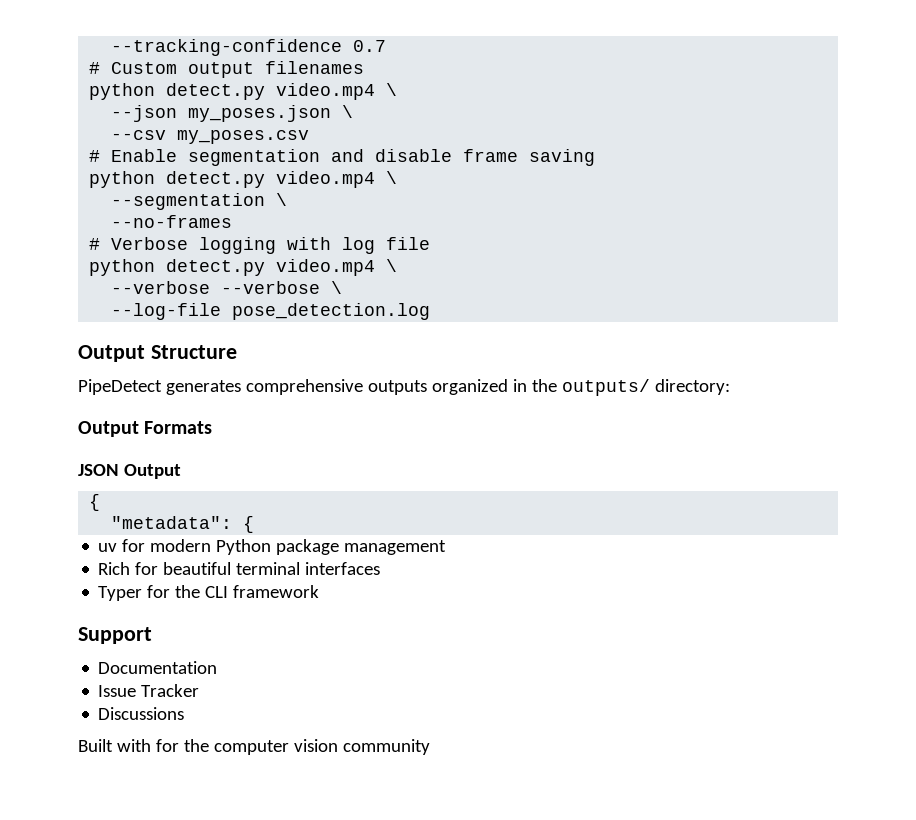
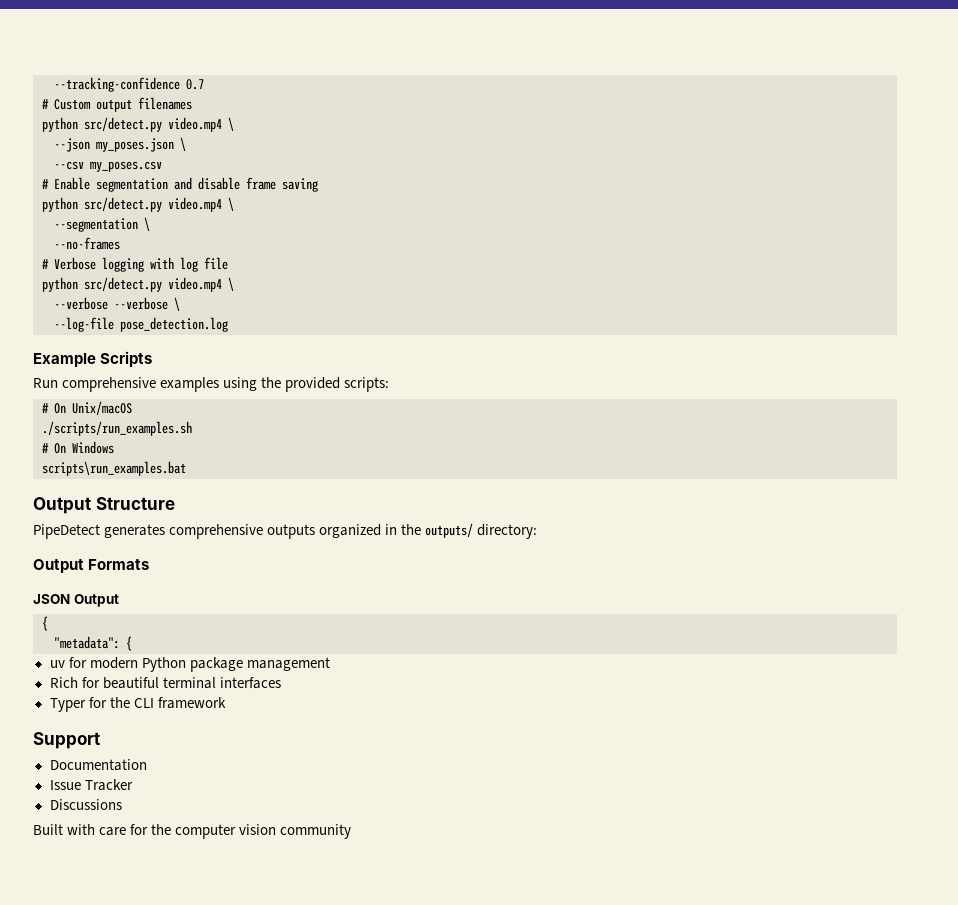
  # Custom output filenames
- python detect.py video.mp4 \
+ python src/detect.py video.mp4 \
  # Enable segmentation and disable frame saving
- python detect.py video.mp4 \
+ python src/detect.py video.mp4 \
  # Verbose logging with log file
- python detect.py video.mp4 \
+ python src/detect.py video.mp4 \
+ Example Scripts
+ Run comprehensive examples using the provided scripts:
+ # On Unix/macOS
+ ./scripts/run_examples.sh
+ # On Windows
+ scripts\run_examples.bat
- Built with for the computer vision community
+ Built with care for the computer vision community

